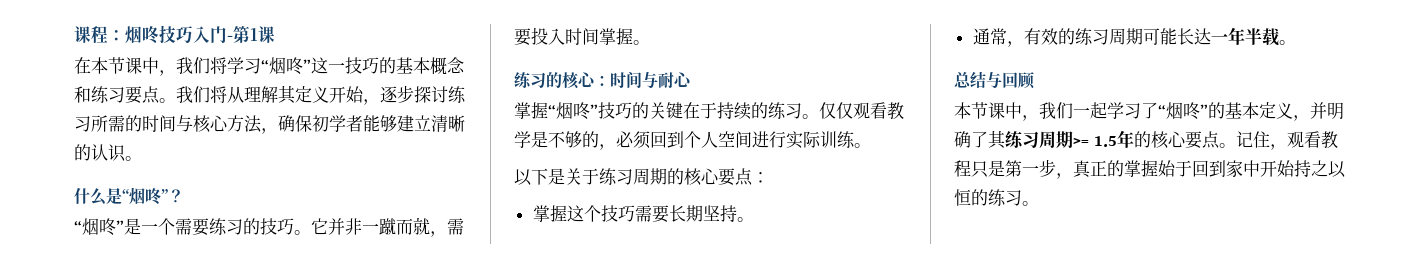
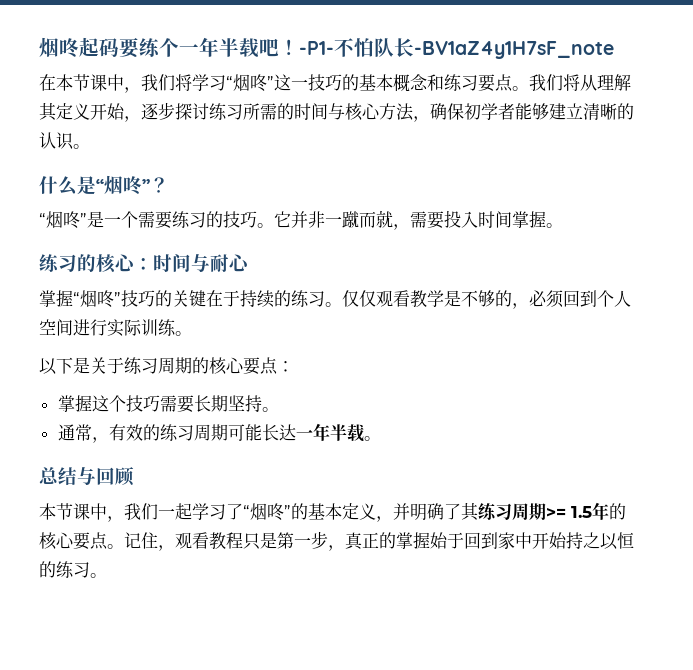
- 课程：烟咚技巧入门-第1课
+ 烟咚起码要练个一年半载吧！-P1-不怕队长-BV1aZ4y1H7sF_note

